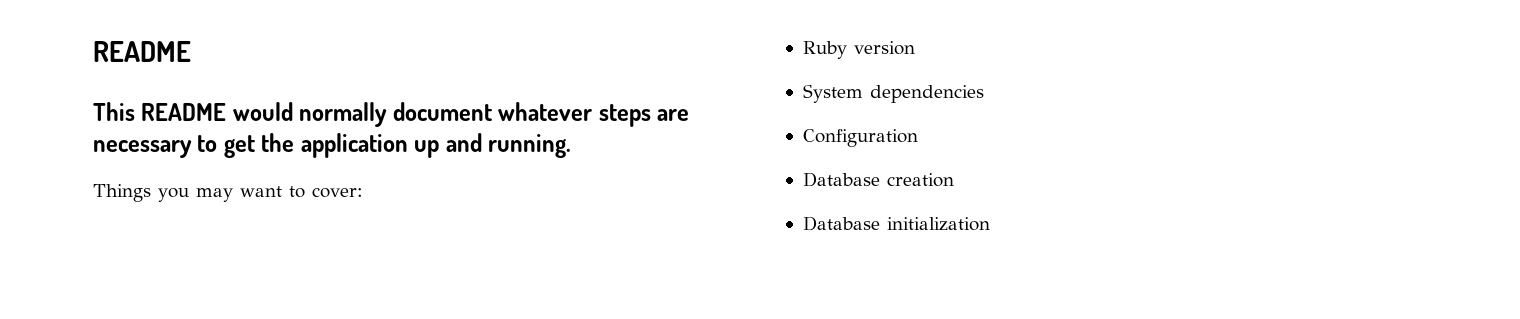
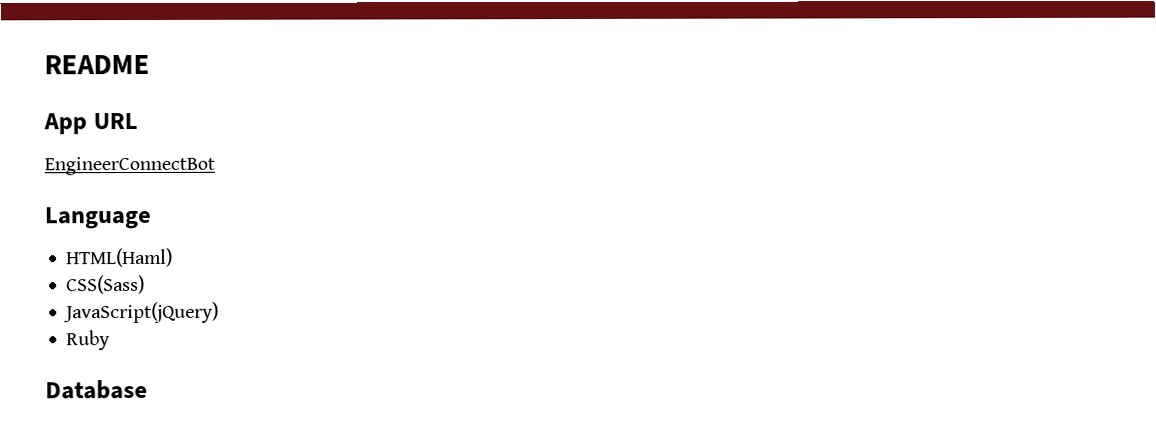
- This README would normally document whatever steps are necessary to get the application up and running.
- Things you may want to cover:
- Ruby version
- System dependencies
- Configuration
- Database creation
- Database initialization
+ App URL
+ EngineerConnectBot
+ Language
+ HTML(Haml)
+ CSS(Sass)
+ JavaScript(jQuery)
+ Ruby
+ Database

